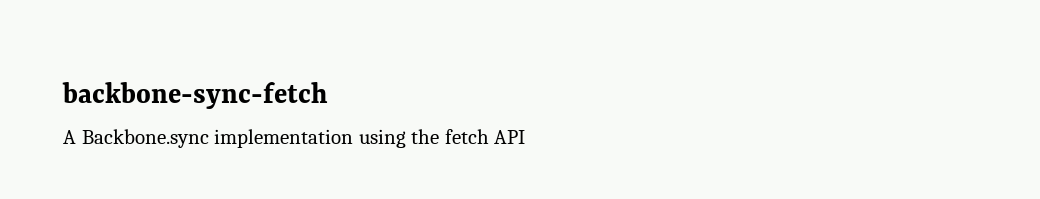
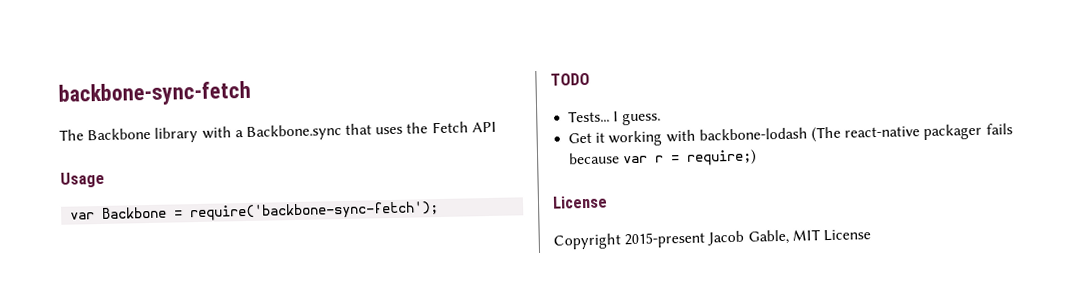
- A Backbone.sync implementation using the fetch API
+ The Backbone library with a Backbone.sync that uses the Fetch API
+ Usage
+ var Backbone = require('backbone-sync-fetch');
+ TODO
+ Tests... I guess.
+ Get it working with backbone-lodash (The react-native packager fails because var r = require;)
+ License
+ Copyright 2015-present Jacob Gable, MIT License

